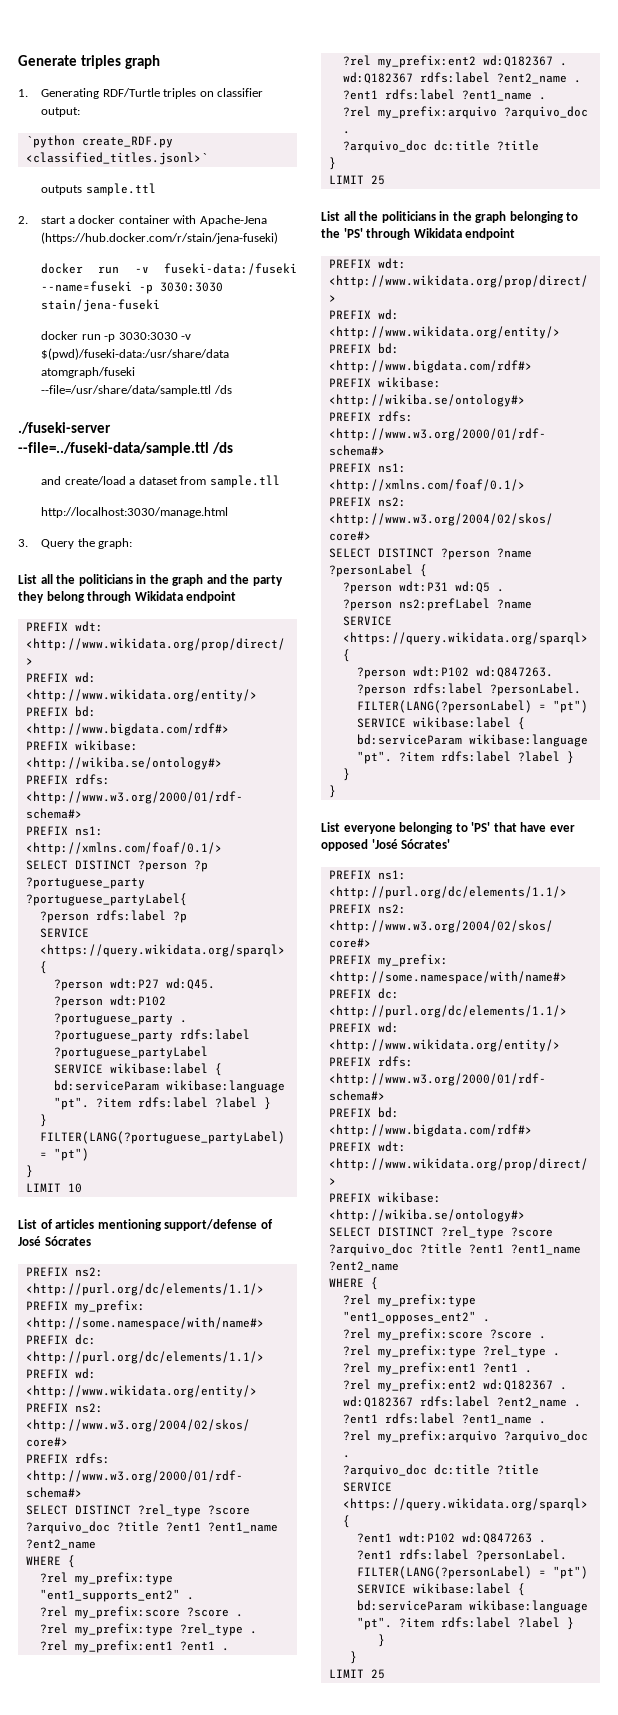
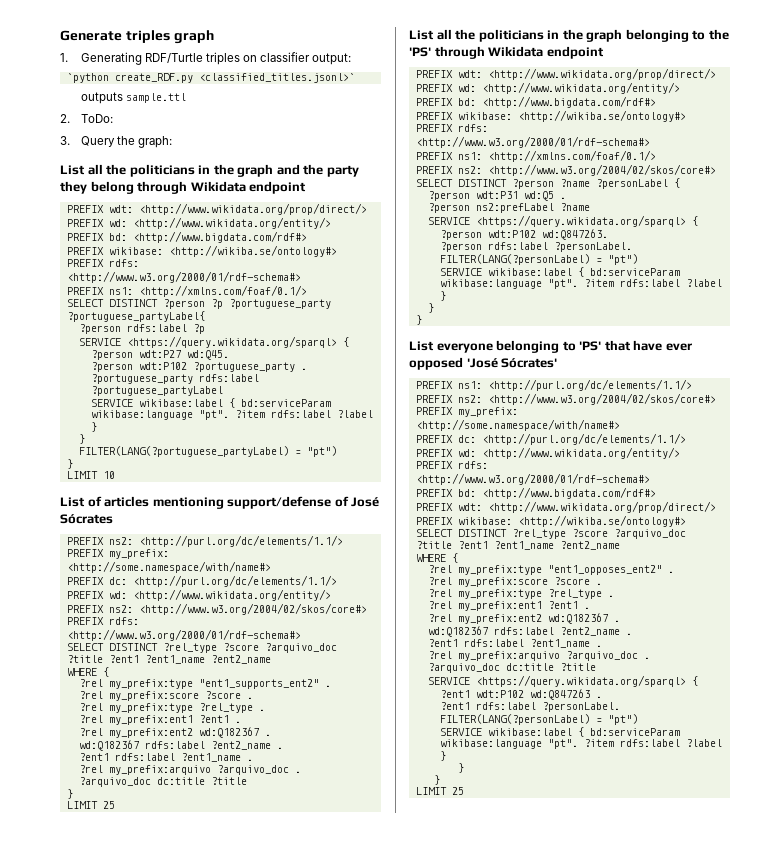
- 2. start a docker container with Apache-Jena (https://hub.docker.com/r/stain/jena-fuseki)
- docker run -v fuseki-data:/fuseki --name=fuseki -p 3030:3030 stain/jena-fuseki
- docker run -p 3030:3030 -v $(pwd)/fuseki-data:/usr/share/data atomgraph/fuseki --file=/usr/share/data/sample.ttl /ds
- ./fuseki-server --file=../fuseki-data/sample.ttl /ds
- and create/load a dataset from sample.tll
- http://localhost:3030/manage.html
+ 2. ToDo:

